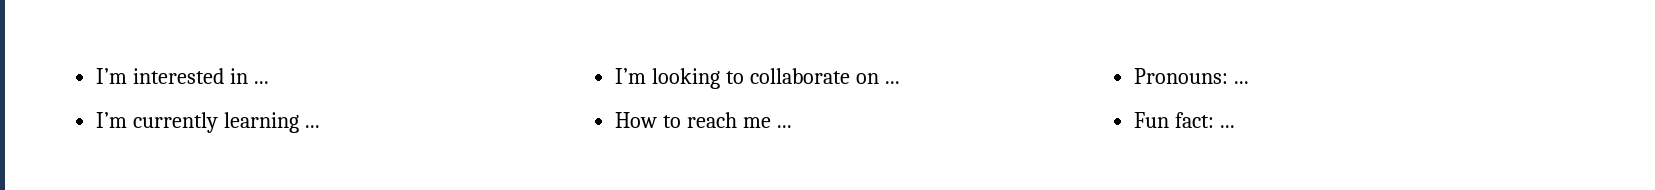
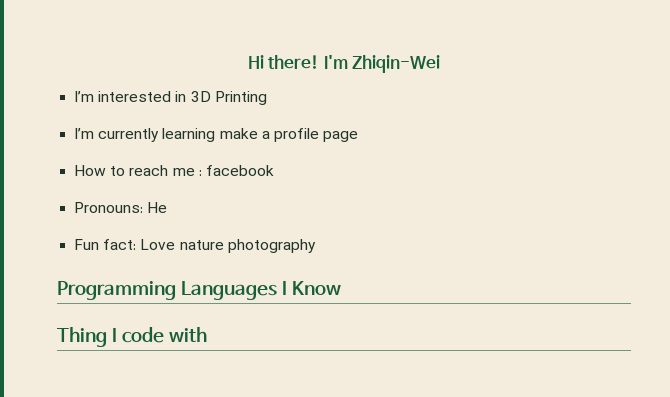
+ Hi there! I'm Zhiqin-Wei
- I’m interested in ...
+ I’m interested in 3D Printing
- I’m currently learning ...
- I’m looking to collaborate on ...
+ I’m currently learning make a profile page
- How to reach me ...
+ How to reach me : facebook
- Pronouns: ...
+ Pronouns: He
- Fun fact: ...
+ Fun fact: Love nature photography
+ Programming Languages I Know
+ Thing I code with

